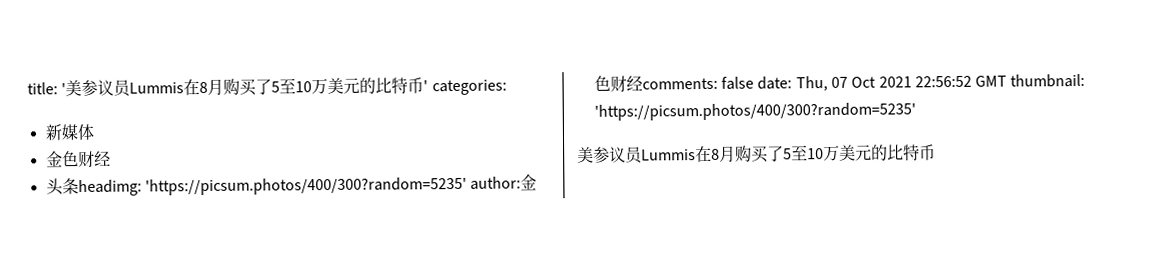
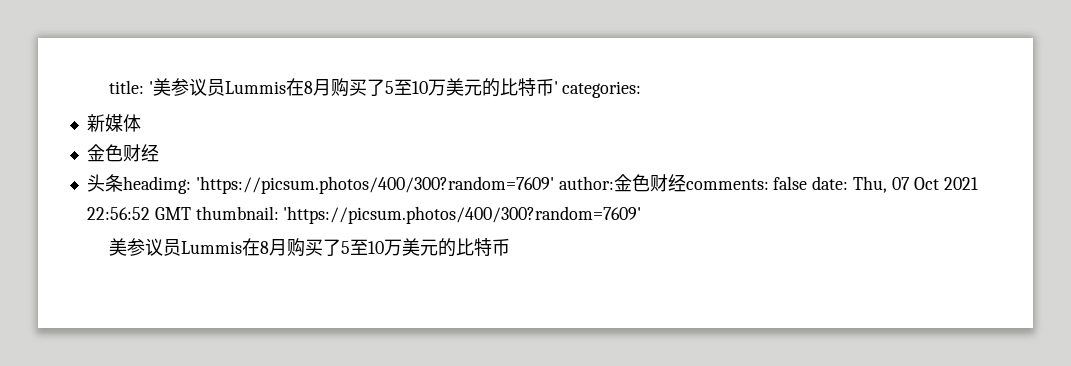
- 头条headimg: 'https://picsum.photos/400/300?random=5235' author:金色财经comments: false date: Thu, 07 Oct 2021 22:56:52 GMT thumbnail: 'https://picsum.photos/400/300?random=5235'
+ 头条headimg: 'https://picsum.photos/400/300?random=7609' author:金色财经comments: false date: Thu, 07 Oct 2021 22:56:52 GMT thumbnail: 'https://picsum.photos/400/300?random=7609'

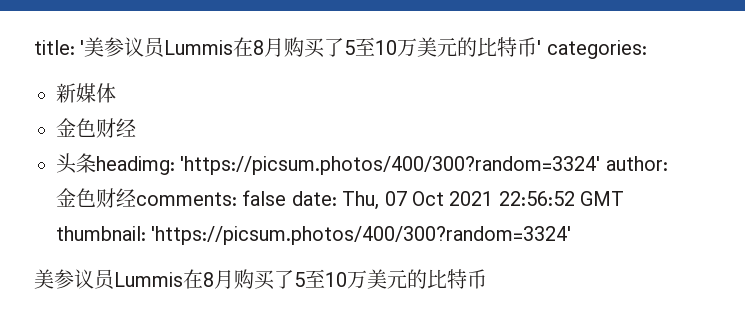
- 头条headimg: 'https://picsum.photos/400/300?random=7609' author:金色财经comments: false date: Thu, 07 Oct 2021 22:56:52 GMT thumbnail: 'https://picsum.photos/400/300?random=7609'
+ 头条headimg: 'https://picsum.photos/400/300?random=3324' author:金色财经comments: false date: Thu, 07 Oct 2021 22:56:52 GMT thumbnail: 'https://picsum.photos/400/300?random=3324'

